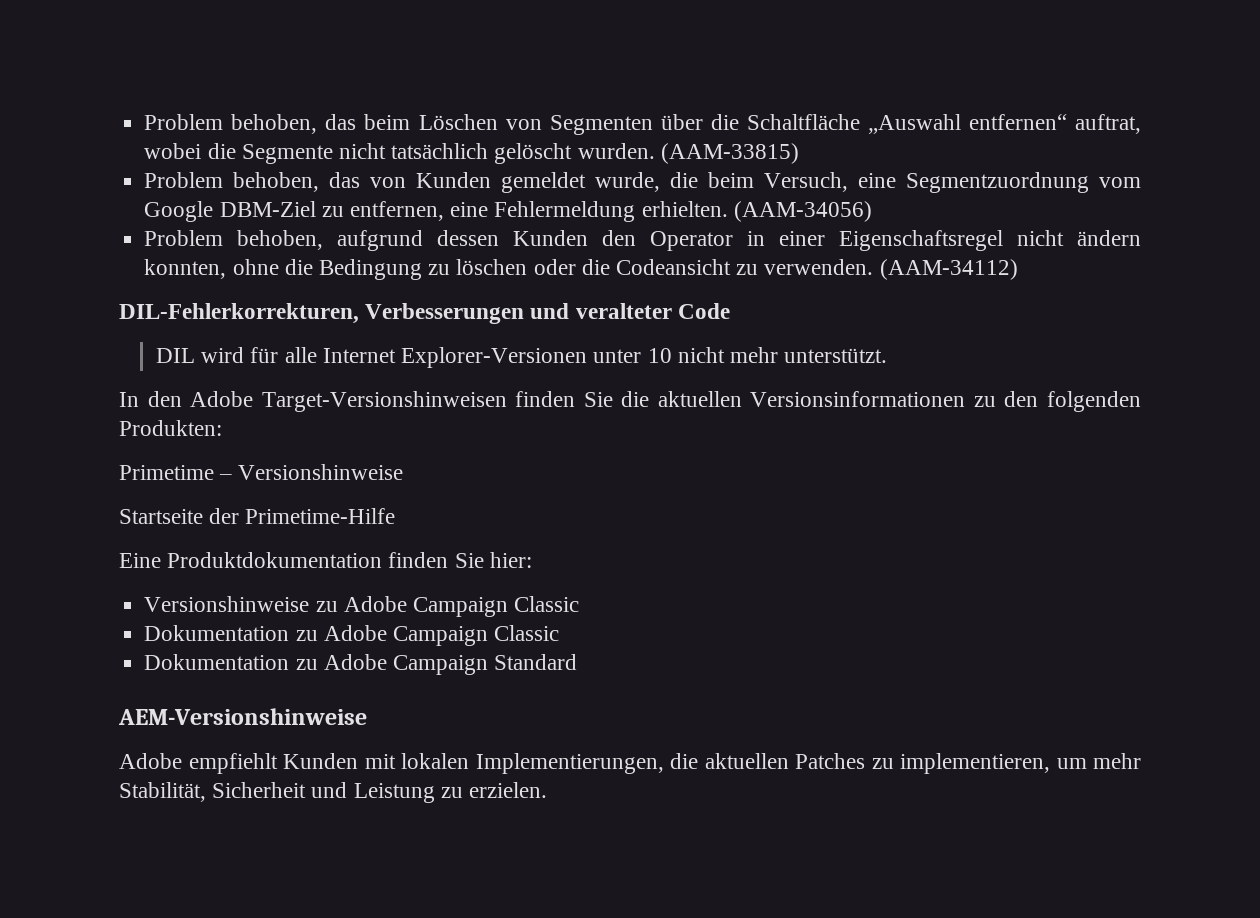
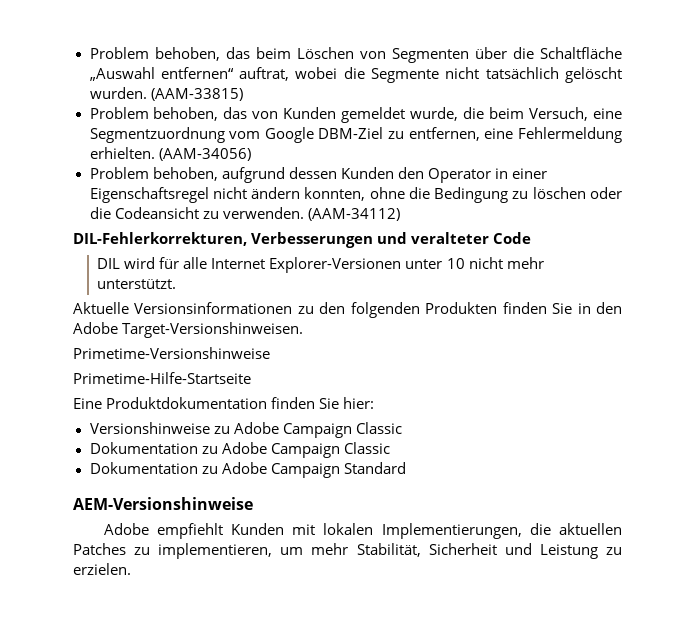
- In den Adobe Target-Versionshinweisen finden Sie die aktuellen Versionsinformationen zu den folgenden Produkten:
- Primetime – Versionshinweise
- Startseite der Primetime-Hilfe
+ Aktuelle Versionsinformationen zu den folgenden Produkten finden Sie in den Adobe Target-Versionshinweisen.
+ Primetime-Versionshinweise
+ Primetime-Hilfe-Startseite

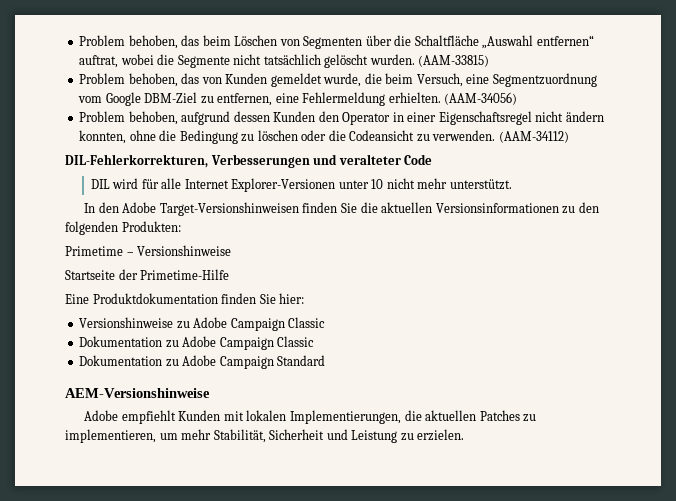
- Aktuelle Versionsinformationen zu den folgenden Produkten finden Sie in den Adobe Target-Versionshinweisen.
- Primetime-Versionshinweise
- Primetime-Hilfe-Startseite
+ In den Adobe Target-Versionshinweisen finden Sie die aktuellen Versionsinformationen zu den folgenden Produkten:
+ Primetime – Versionshinweise
+ Startseite der Primetime-Hilfe

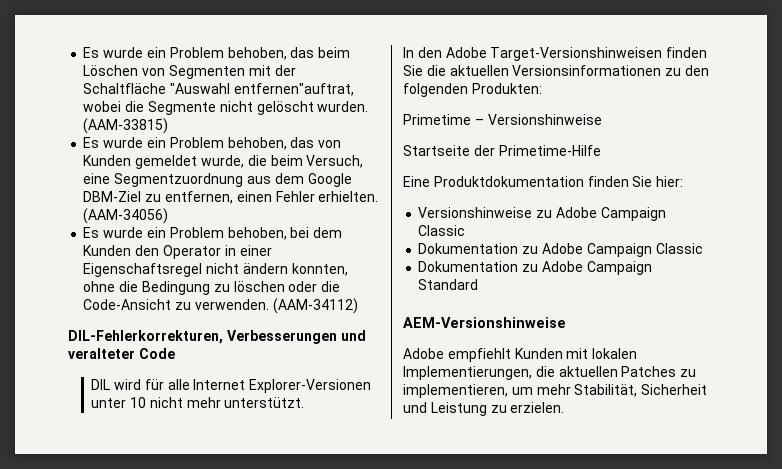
- Problem behoben, das beim Löschen von Segmenten über die Schaltfläche „Auswahl entfernen“ auftrat, wobei die Segmente nicht tatsächlich gelöscht wurden.
+ Es wurde ein Problem behoben, das beim Löschen von Segmenten mit der Schaltfläche "Auswahl entfernen"auftrat, wobei die Segmente nicht gelöscht wurden.
- Problem behoben, das von Kunden gemeldet wurde, die beim Versuch, eine Segmentzuordnung vom Google DBM-Ziel zu entfernen, eine Fehlermeldung erhielten.
+ Es wurde ein Problem behoben, das von Kunden gemeldet wurde, die beim Versuch, eine Segmentzuordnung aus dem Google DBM-Ziel zu entfernen, einen Fehler erhielten.
- Problem behoben, aufgrund dessen Kunden den Operator in einer Eigenschaftsregel nicht ändern konnten, ohne die Bedingung zu löschen oder die Codeansicht zu verwenden.
+ Es wurde ein Problem behoben, bei dem Kunden den Operator in einer Eigenschaftsregel nicht ändern konnten, ohne die Bedingung zu löschen oder die Code-Ansicht zu verwenden.

